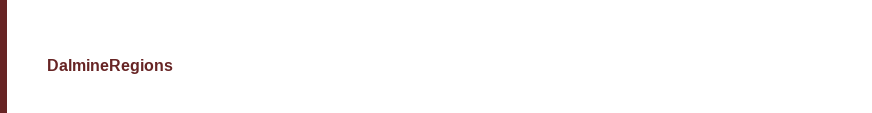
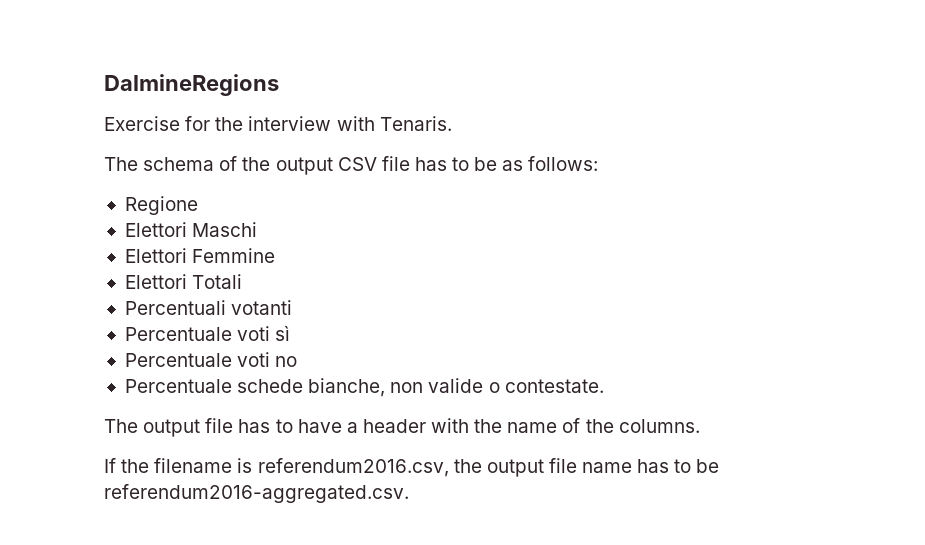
+ Exercise for the interview with Tenaris.
+ The schema of the output CSV file has to be as follows:
+ Regione
+ Elettori Maschi
+ Elettori Femmine
+ Elettori Totali
+ Percentuali votanti
+ Percentuale voti sì
+ Percentuale voti no
+ Percentuale schede bianche, non valide o contestate.
+ The output file has to have a header with the name of the columns.
+ If the filename is referendum2016.csv, the output file name has to be referendum2016-aggregated.csv.

